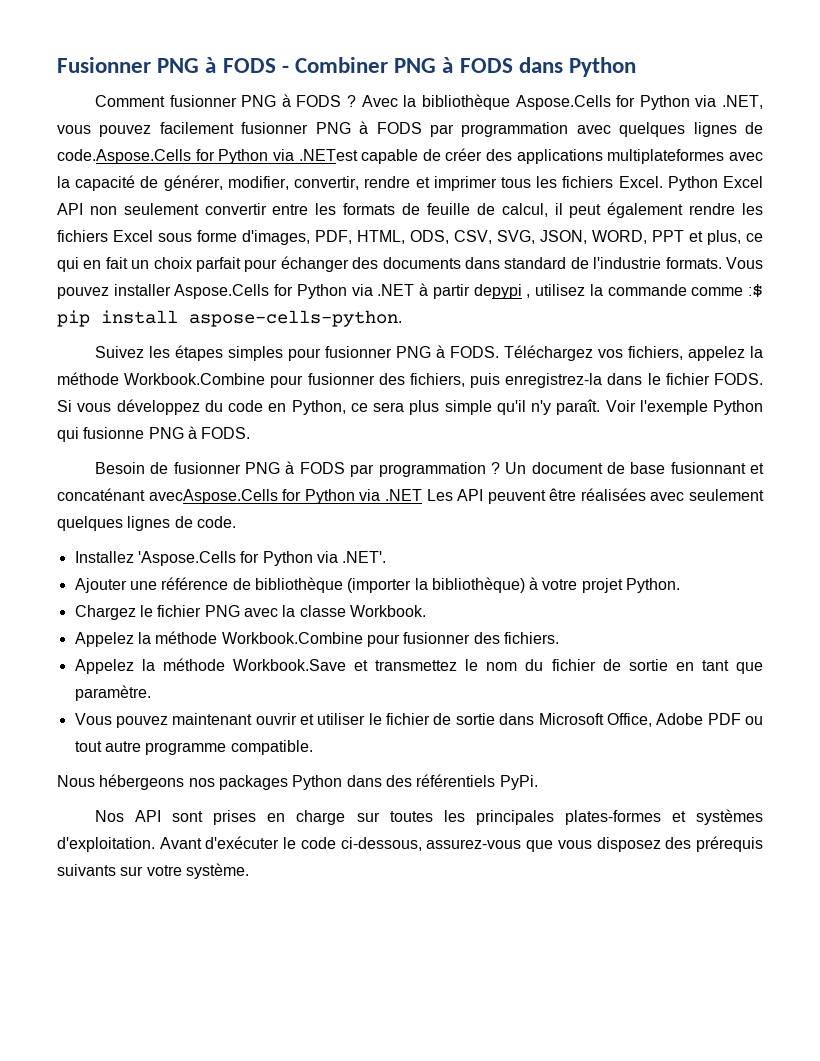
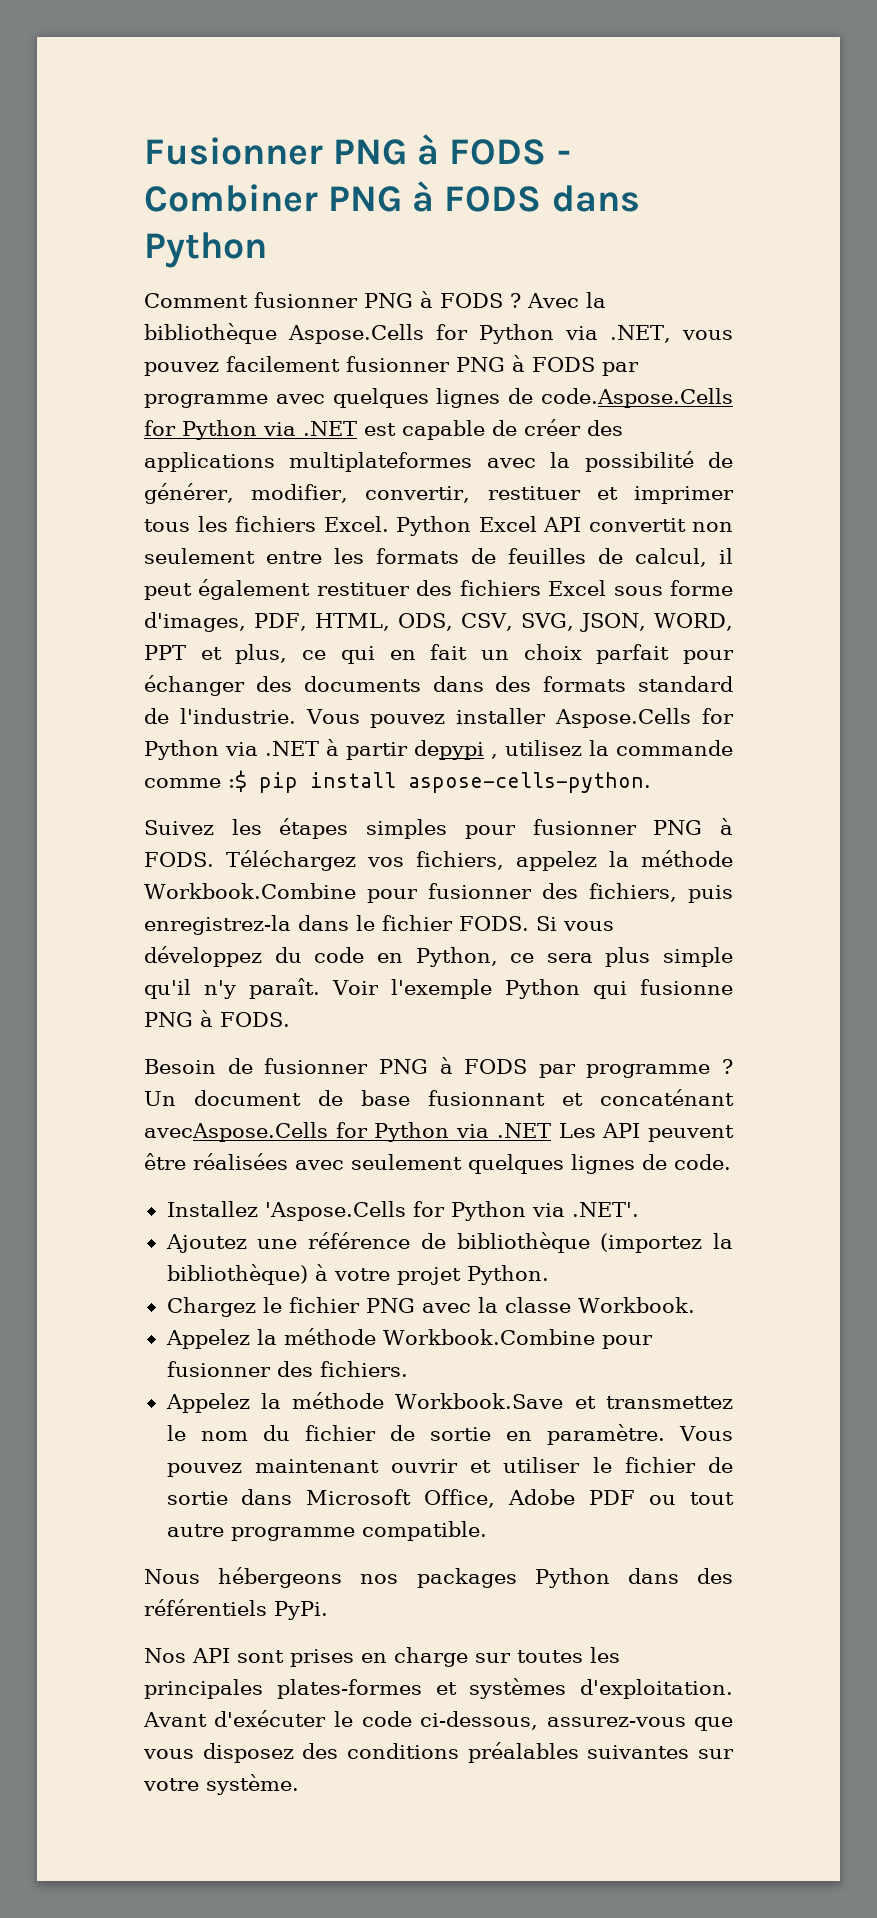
- Avec la bibliothèque Aspose.Cells for Python via .NET, vous pouvez facilement fusionner PNG à FODS par programmation avec quelques lignes de code.Aspose.Cells for Python via .NETest capable de créer des applications multiplateformes avec la capacité de générer, modifier, convertir, rendre et imprimer tous les fichiers Excel.
+ Avec la bibliothèque Aspose.Cells for Python via .NET, vous pouvez facilement fusionner PNG à FODS par programme avec quelques lignes de code.Aspose.Cells for Python via .NET est capable de créer des applications multiplateformes avec la possibilité de générer, modifier, convertir, restituer et imprimer tous les fichiers Excel.
- Python Excel API non seulement convertir entre les formats de feuille de calcul, il peut également rendre les fichiers Excel sous forme d'images, PDF, HTML, ODS, CSV, SVG, JSON, WORD, PPT et plus, ce qui en fait un choix parfait pour échanger des documents dans standard de l'industrie formats.
+ Python Excel API convertit non seulement entre les formats de feuilles de calcul, il peut également restituer des fichiers Excel sous forme d'images, PDF, HTML, ODS, CSV, SVG, JSON, WORD, PPT et plus, ce qui en fait un choix parfait pour échanger des documents dans des formats standard de l'industrie.
- Besoin de fusionner PNG à FODS par programmation ?
+ Besoin de fusionner PNG à FODS par programme ?
- Ajouter une référence de bibliothèque (importer la bibliothèque) à votre projet Python.
+ Ajoutez une référence de bibliothèque (importez la bibliothèque) à votre projet Python.
- Appelez la méthode Workbook.Save et transmettez le nom du fichier de sortie en tant que paramètre.
- Vous pouvez maintenant ouvrir et utiliser le fichier de sortie dans Microsoft Office, Adobe PDF ou tout autre programme compatible.
+ Appelez la méthode Workbook.Save et transmettez le nom du fichier de sortie en paramètre. Vous pouvez maintenant ouvrir et utiliser le fichier de sortie dans Microsoft Office, Adobe PDF ou tout autre programme compatible.
- Avant d'exécuter le code ci-dessous, assurez-vous que vous disposez des prérequis suivants sur votre système.
+ Avant d'exécuter le code ci-dessous, assurez-vous que vous disposez des conditions préalables suivantes sur votre système.

